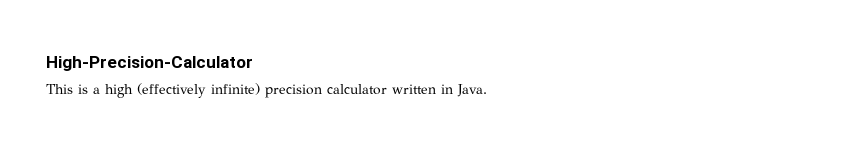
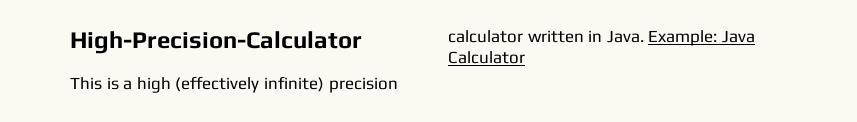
+ Example: Java Calculator

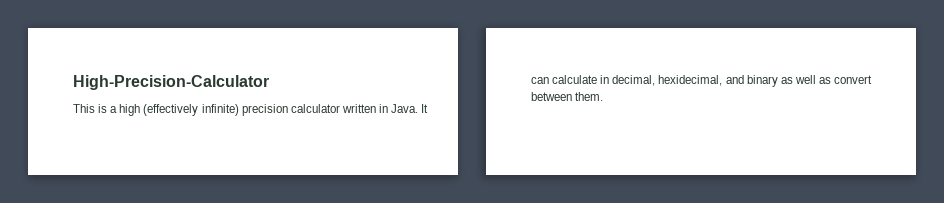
- Example: Java Calculator
+ It can calculate in decimal, hexidecimal, and binary as well as convert between them.

